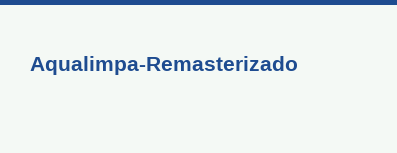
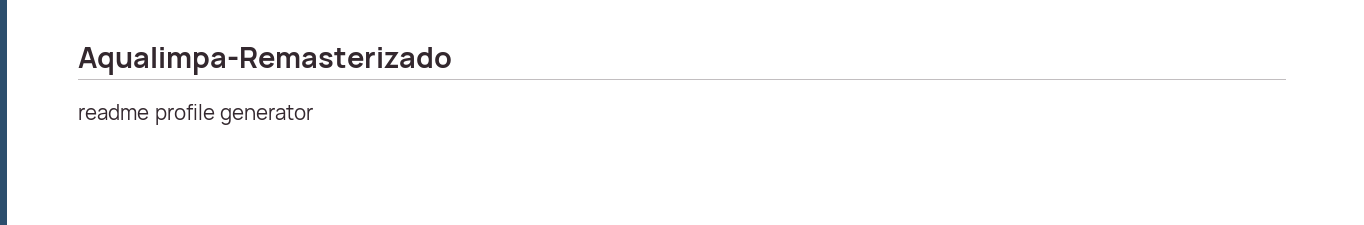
+ readme profile generator

